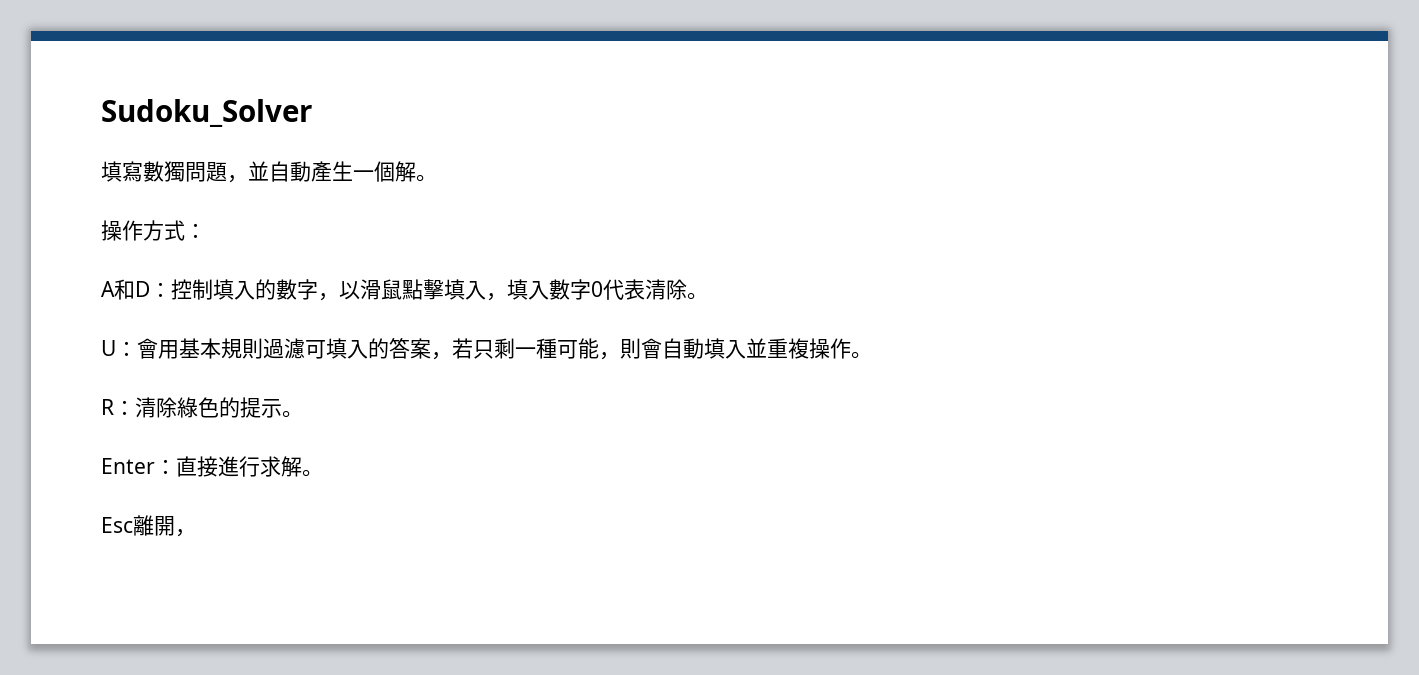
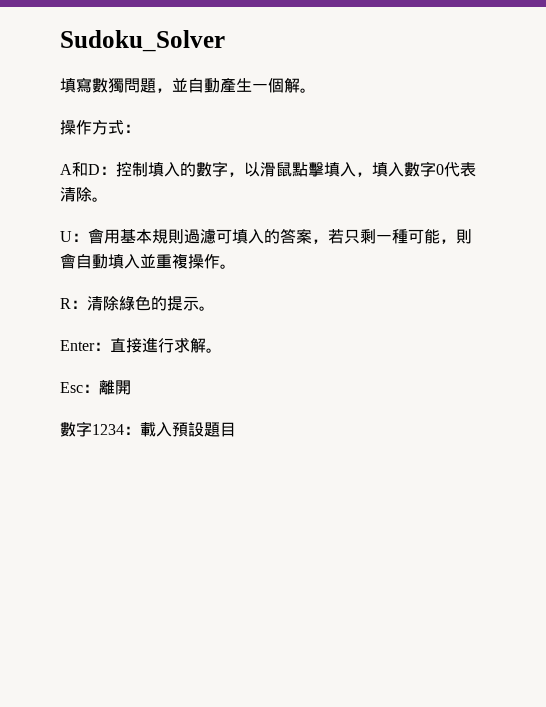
- Esc離開，
+ Esc：離開
+ 數字1234：載入預設題目

